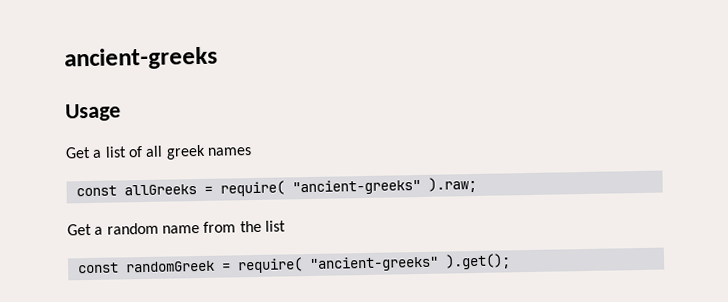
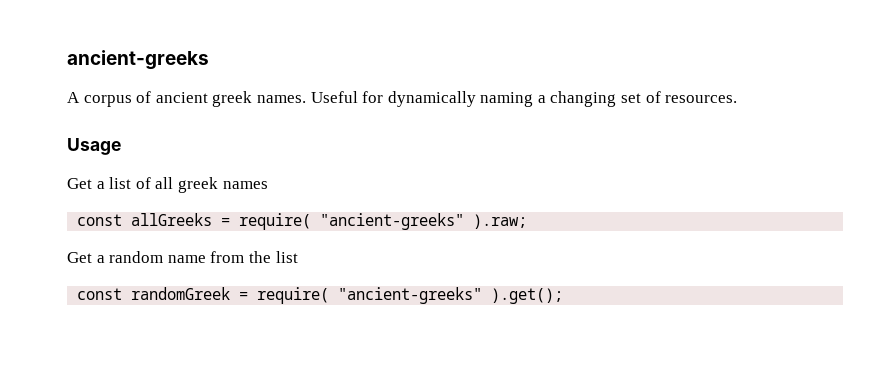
+ A corpus of ancient greek names. Useful for dynamically naming a changing set of resources.

